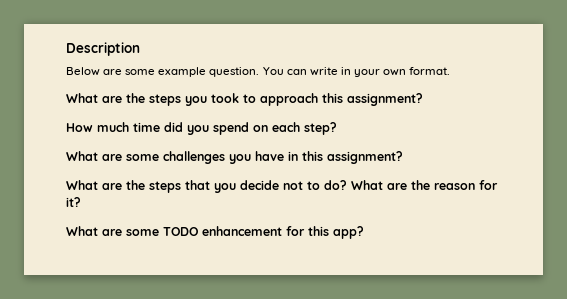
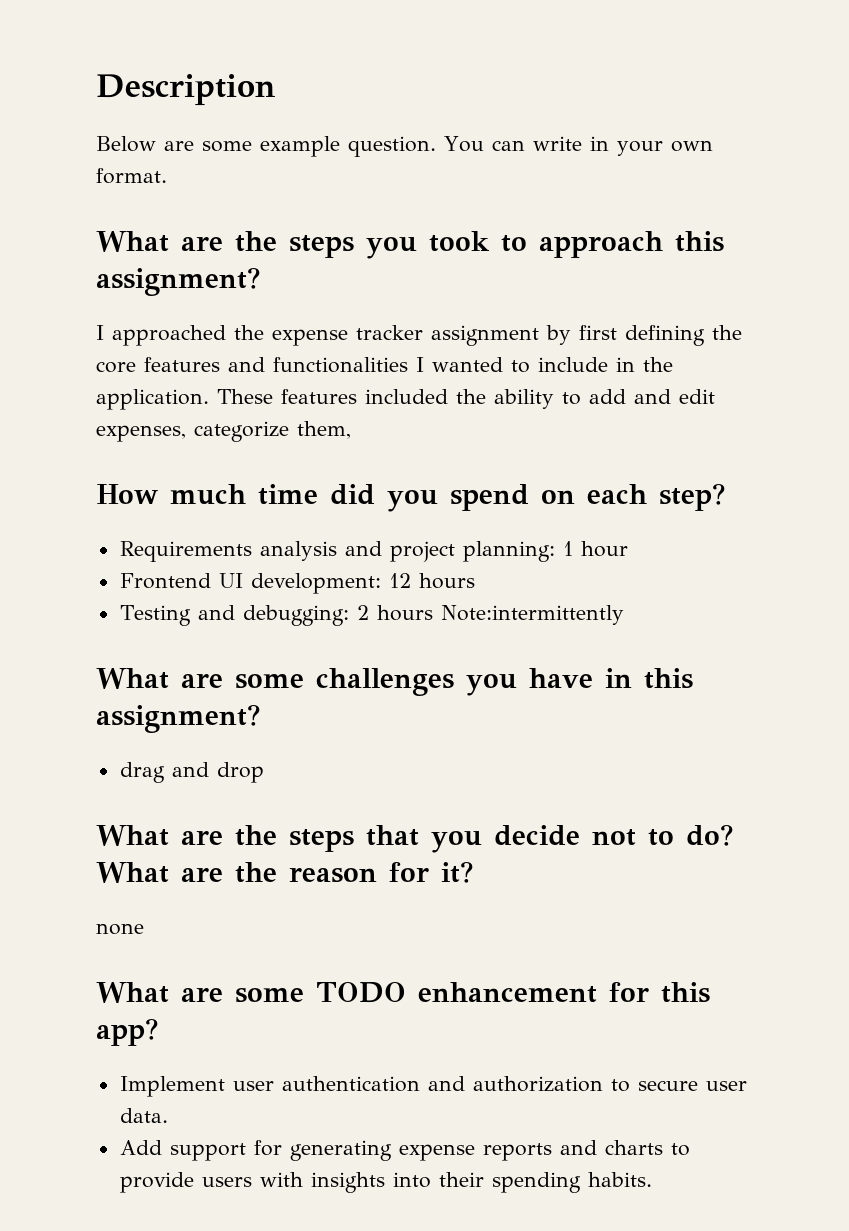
+ I approached the expense tracker assignment by first defining the core features and functionalities I wanted to include in the application. These features included the ability to add and edit expenses, categorize them,
+ Requirements analysis and project planning: 1 hour
+ Frontend UI development: 12 hours
+ Testing and debugging: 2 hours Note:intermittently
+ drag and drop
+ none
+ Implement user authentication and authorization to secure user data.
+ Add support for generating expense reports and charts to provide users with insights into their spending habits.

